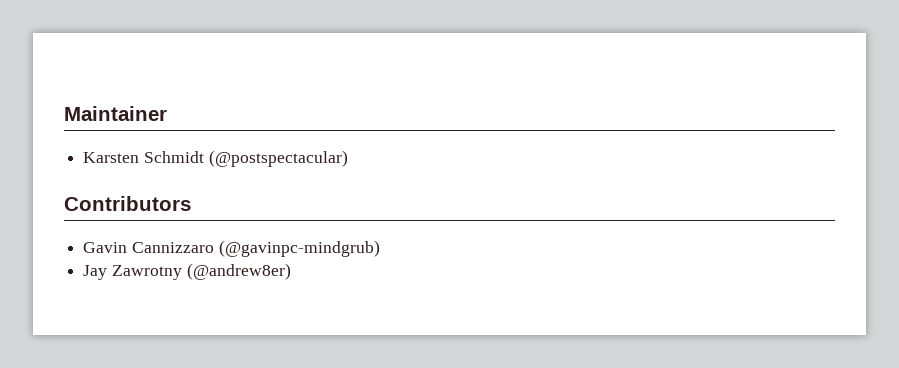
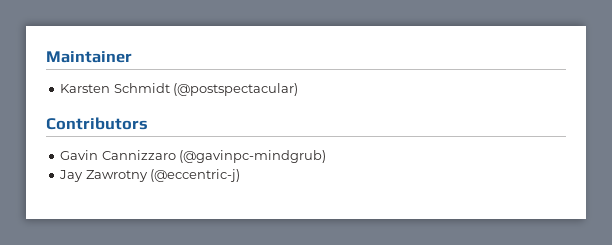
- Jay Zawrotny (@andrew8er)
+ Jay Zawrotny (@eccentric-j)

